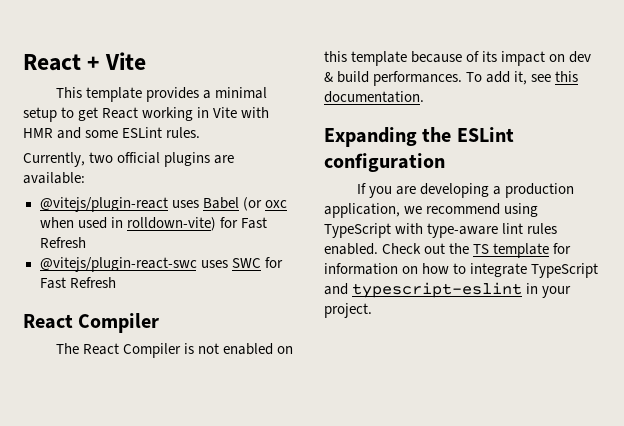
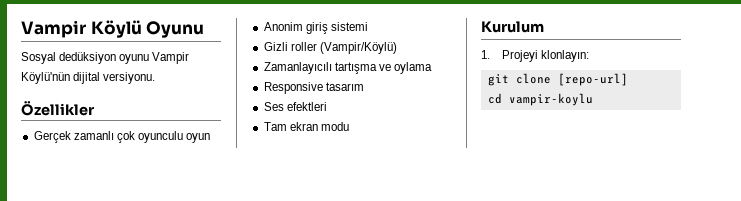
- React + Vite
- This template provides a minimal setup to get React working in Vite with HMR and some ESLint rules.
- Currently, two official plugins are available:
- @vitejs/plugin-react uses Babel (or oxc when used in rolldown-vite) for Fast Refresh
- @vitejs/plugin-react-swc uses SWC for Fast Refresh
- React Compiler
- The React Compiler is not enabled on this template because of its impact on dev & build performances. To add it, see this documentation.
- Expanding the ESLint configuration
- If you are developing a production application, we recommend using TypeScript with type-aware lint rules enabled. Check out the TS template for information on how to integrate TypeScript and typescript-eslint in your project.
+ Vampir Köylü Oyunu
+ Sosyal dedüksiyon oyunu Vampir Köylü'nün dijital versiyonu.
+ Özellikler
+ Gerçek zamanlı çok oyunculu oyun
+ Anonim giriş sistemi
+ Gizli roller (Vampir/Köylü)
+ Zamanlayıcılı tartışma ve oylama
+ Responsive tasarım
+ Ses efektleri
+ Tam ekran modu
+ Kurulum
+ 1. Projeyi klonlayın:
+ git clone [repo-url]
+ cd vampir-koylu

